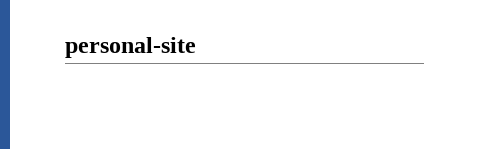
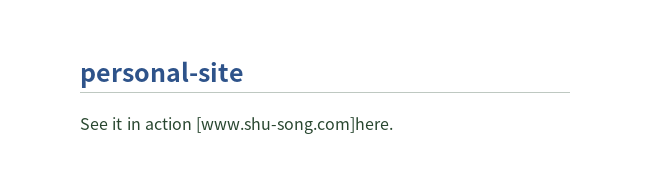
+ See it in action [www.shu-song.com]here.

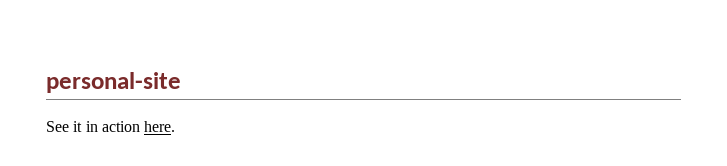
- See it in action [www.shu-song.com]here.
+ See it in action here.

